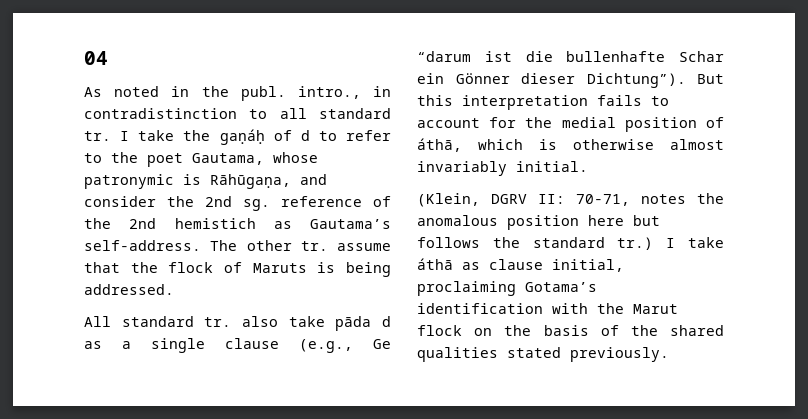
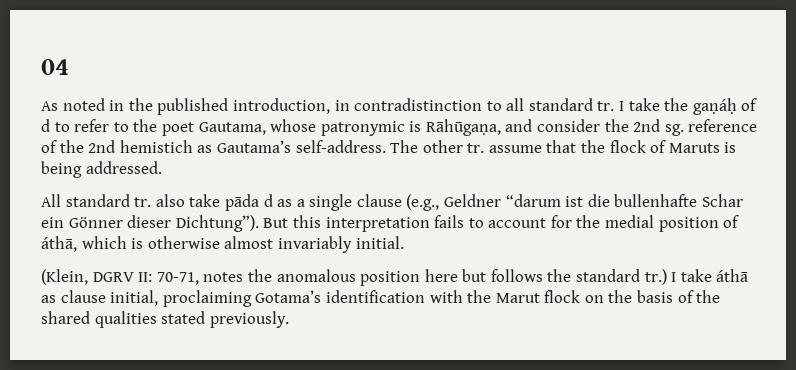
- As noted in the publ. intro., in contradistinction to all standard tr.
+ As noted in the published introduction, in contradistinction to all standard tr.
- All standard tr. also take pāda d as a single clause (e.g., Ge “darum ist die bullenhafte Schar ein Gönner dieser Dichtung”).
+ All standard tr. also take pāda d as a single clause (e.g., Geldner “darum ist die bullenhafte Schar ein Gönner dieser Dichtung”).

